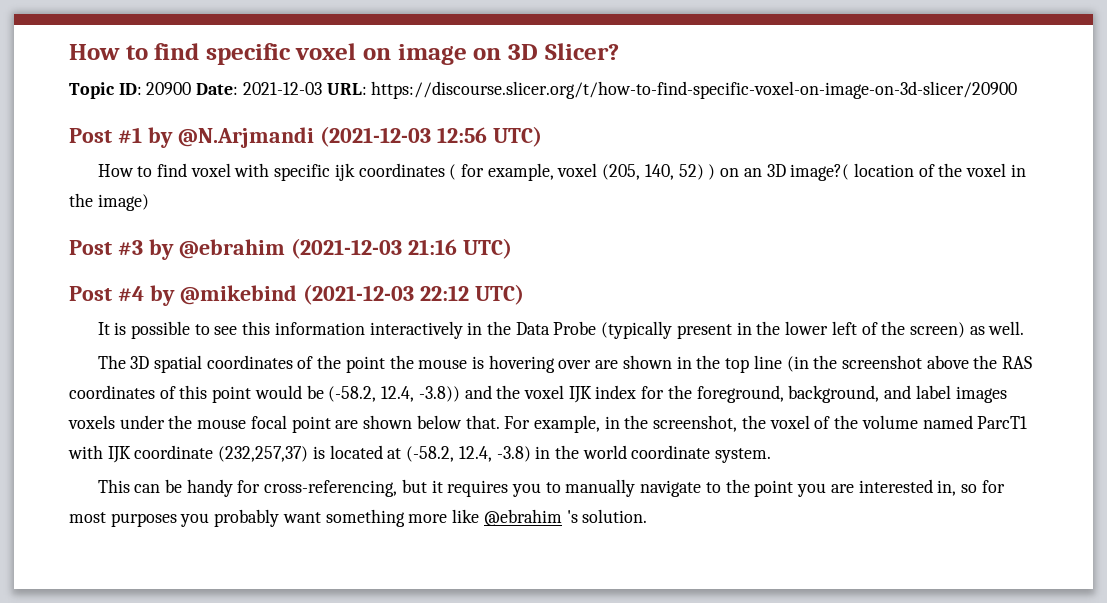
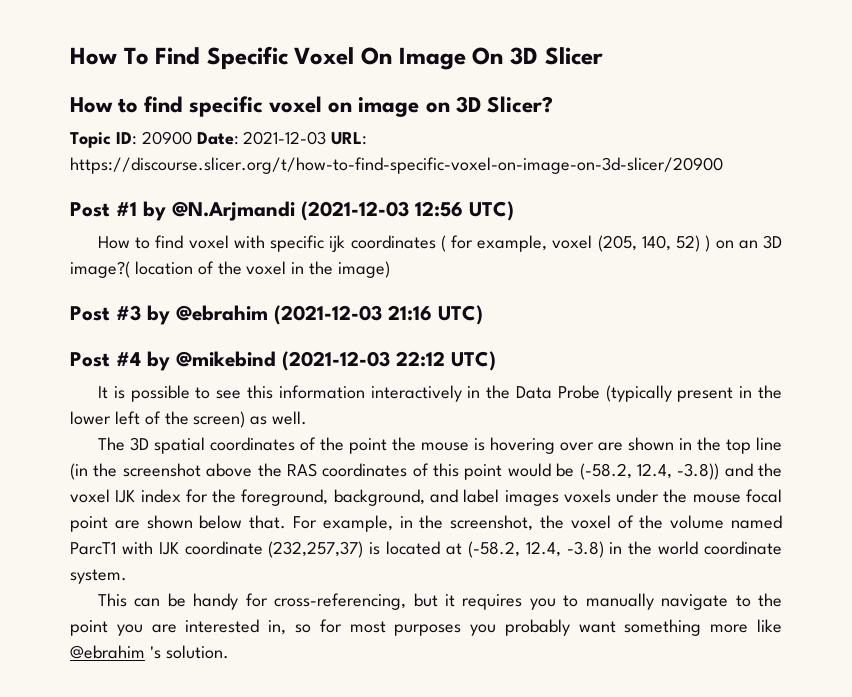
+ How To Find Specific Voxel On Image On 3D Slicer

